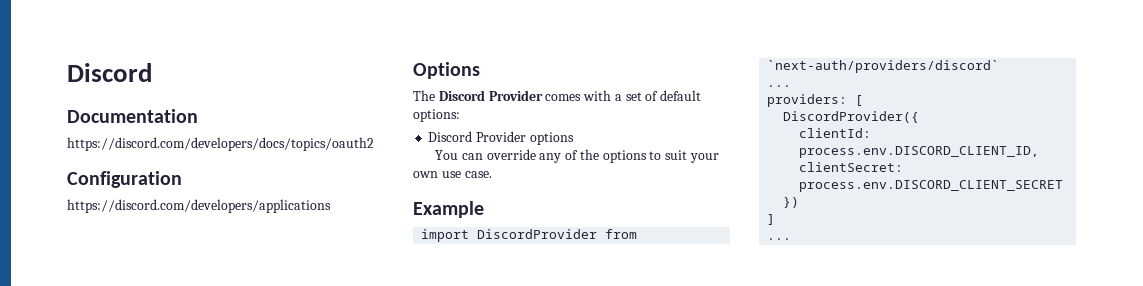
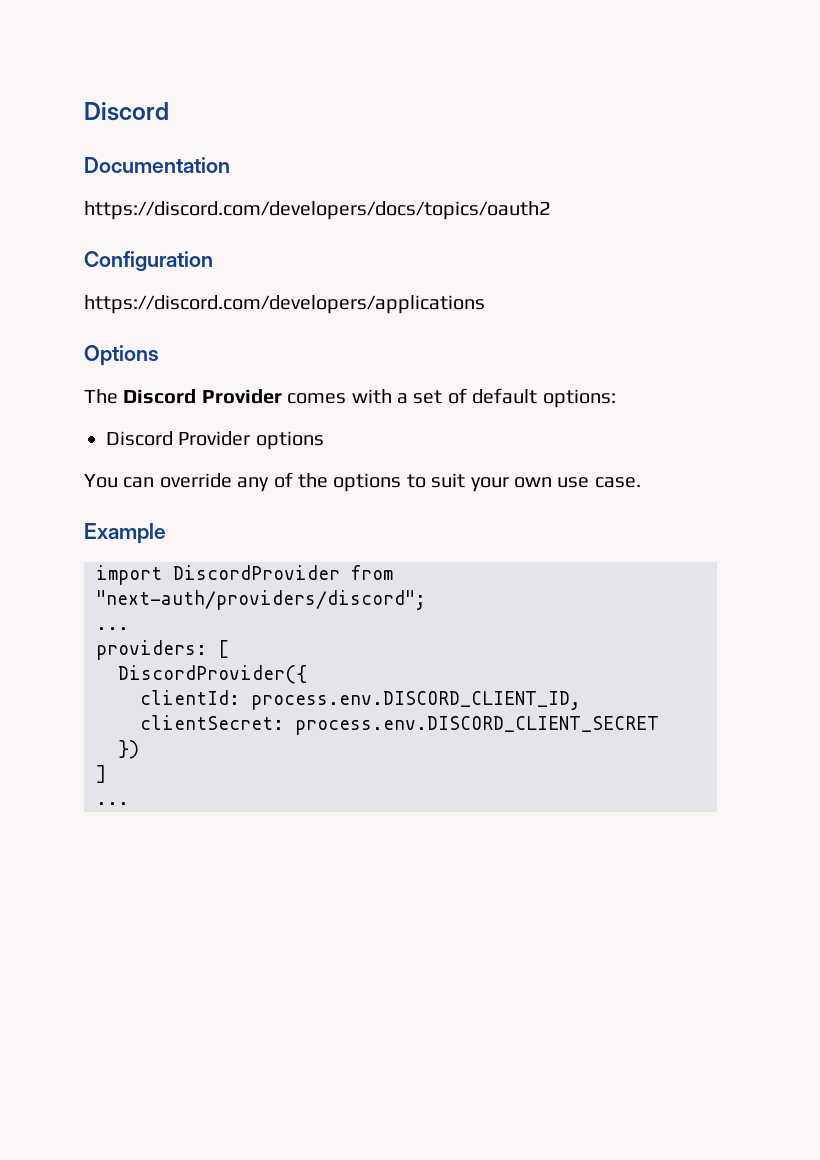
- import DiscordProvider from `next-auth/providers/discord`
+ import DiscordProvider from "next-auth/providers/discord";

